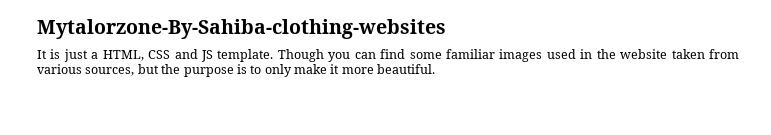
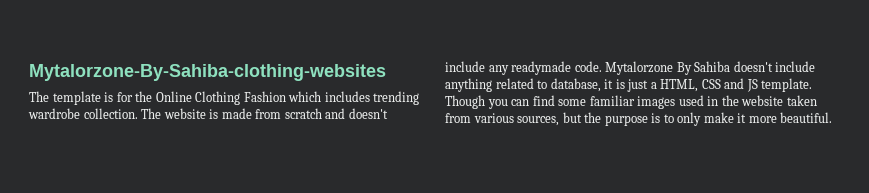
- It is just a HTML, CSS and JS template.
+ The template is for the Online Clothing Fashion which includes trending wardrobe collection. The website is made from scratch and doesn't include any readymade code. Mytalorzone By Sahiba doesn't include anything related to database, it is just a HTML, CSS and JS template.

